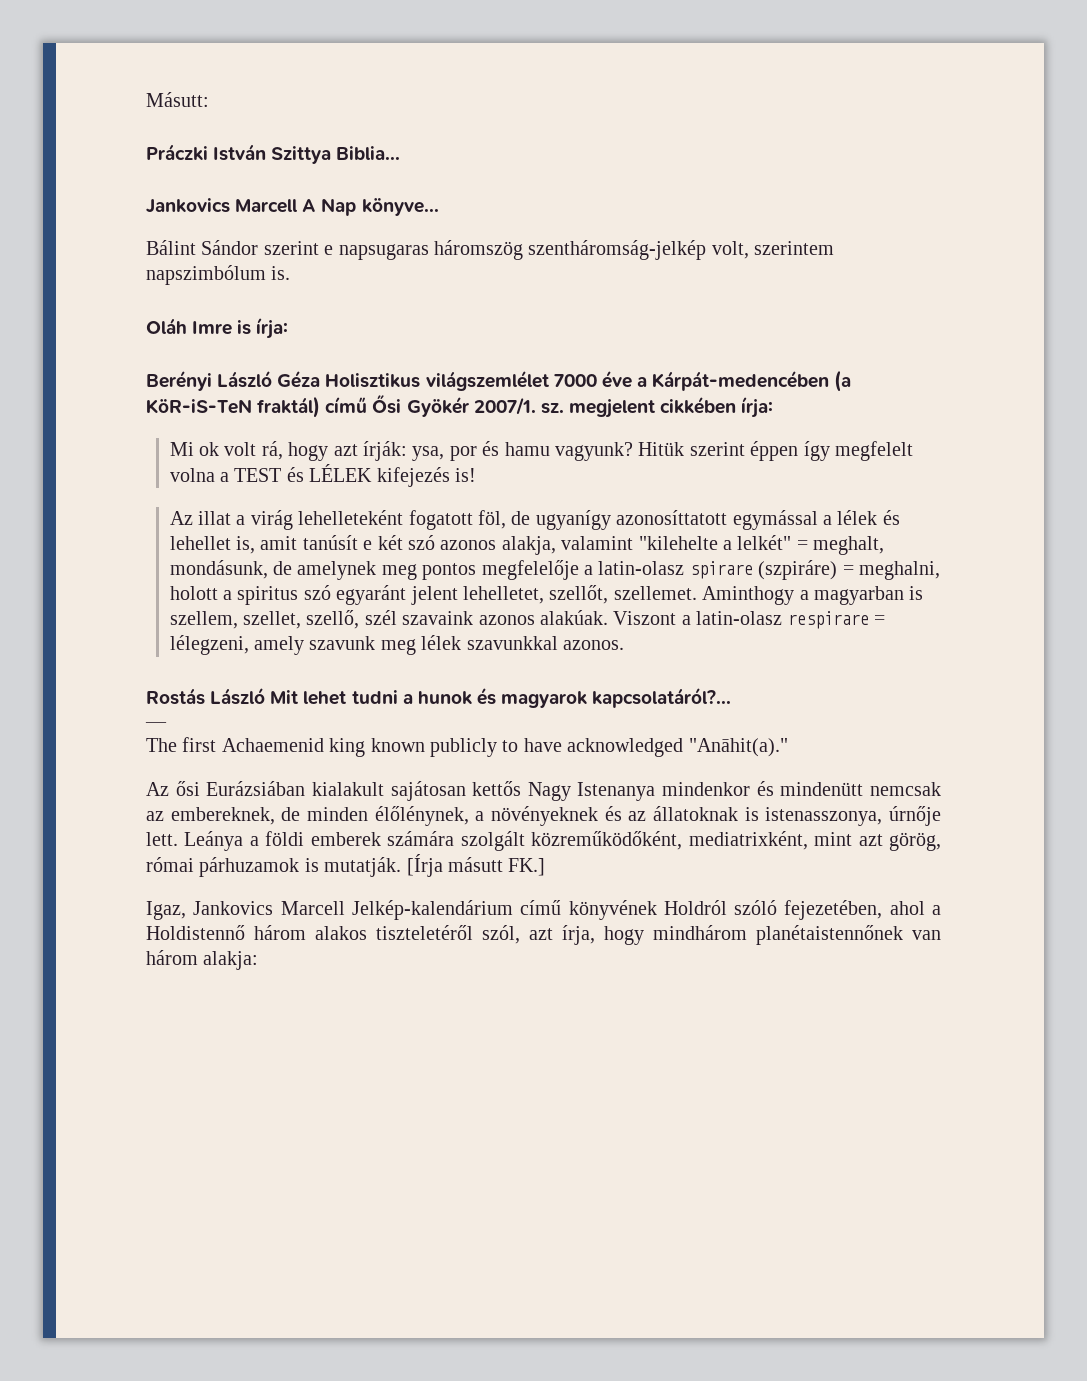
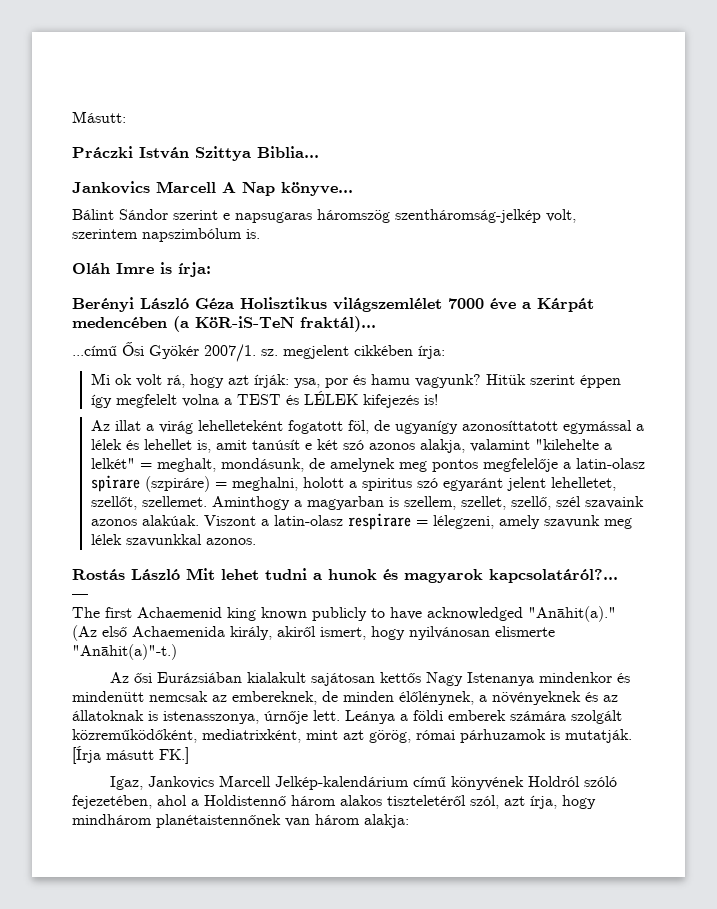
- Berényi László Géza Holisztikus világszemlélet 7000 éve a Kárpát-medencében (a KöR-iS-TeN fraktál) című Ősi Gyökér 2007/1. sz. megjelent cikkében írja:
+ Berényi László Géza Holisztikus világszemlélet 7000 éve a Kárpát medencében (a KöR-iS-TeN fraktál)...
+ ...című Ősi Gyökér 2007/1. sz. megjelent cikkében írja:
+ (Az első Achaemenida király, akiről ismert, hogy nyilvánosan elismerte "Anāhit(a)"-t.)

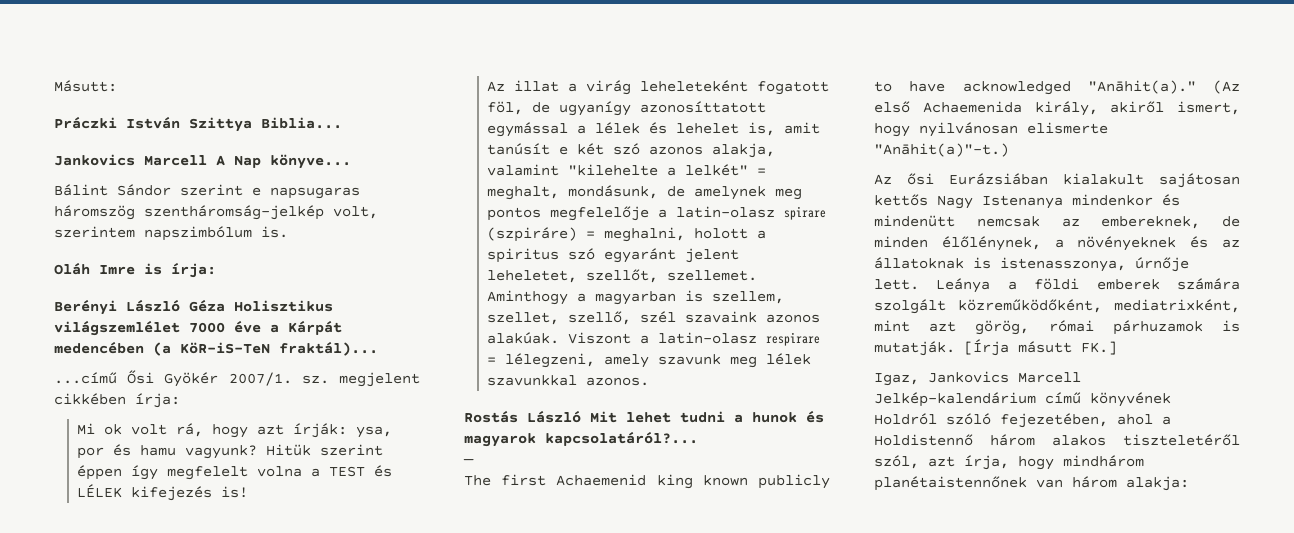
- Az illat a virág lehelleteként fogatott föl, de ugyanígy azonosíttatott egymással a lélek és lehellet is, amit tanúsít e két szó azonos alakja, valamint "kilehelte a lelkét" = meghalt, mondásunk, de amelynek meg pontos megfelelője a latin-olasz spirare (szpiráre) = meghalni, holott a spiritus szó egyaránt jelent lehelletet, szellőt, szellemet.
+ Az illat a virág leheleteként fogatott föl, de ugyanígy azonosíttatott egymással a lélek és lehelet is, amit tanúsít e két szó azonos alakja, valamint "kilehelte a lelkét" = meghalt, mondásunk, de amelynek meg pontos megfelelője a latin-olasz spirare (szpiráre) = meghalni, holott a spiritus szó egyaránt jelent leheletet, szellőt, szellemet.

